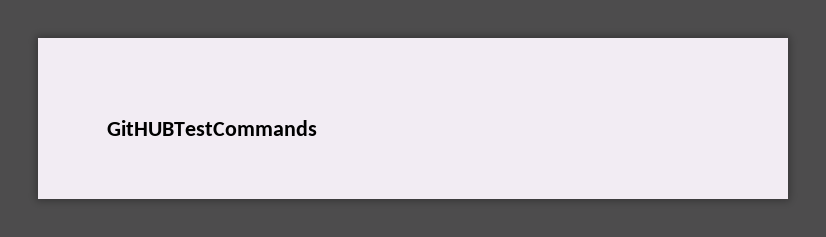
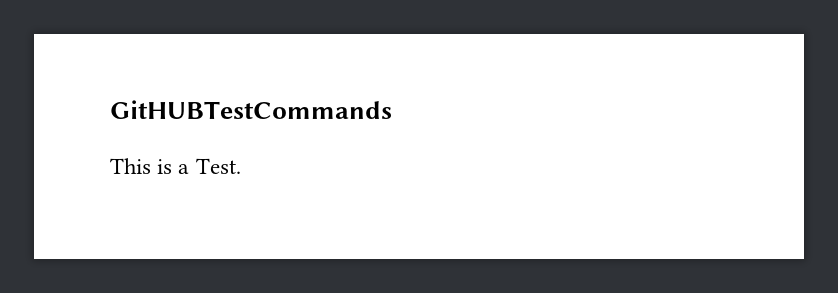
+ This is a Test.

